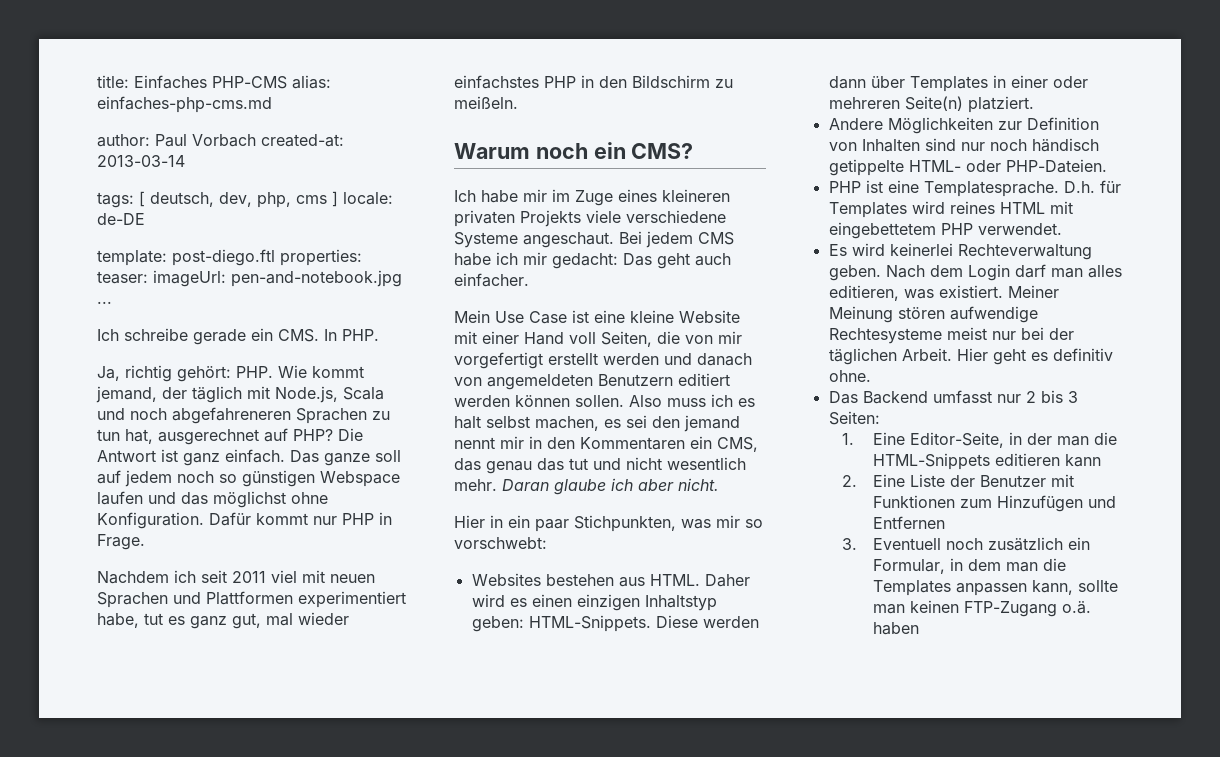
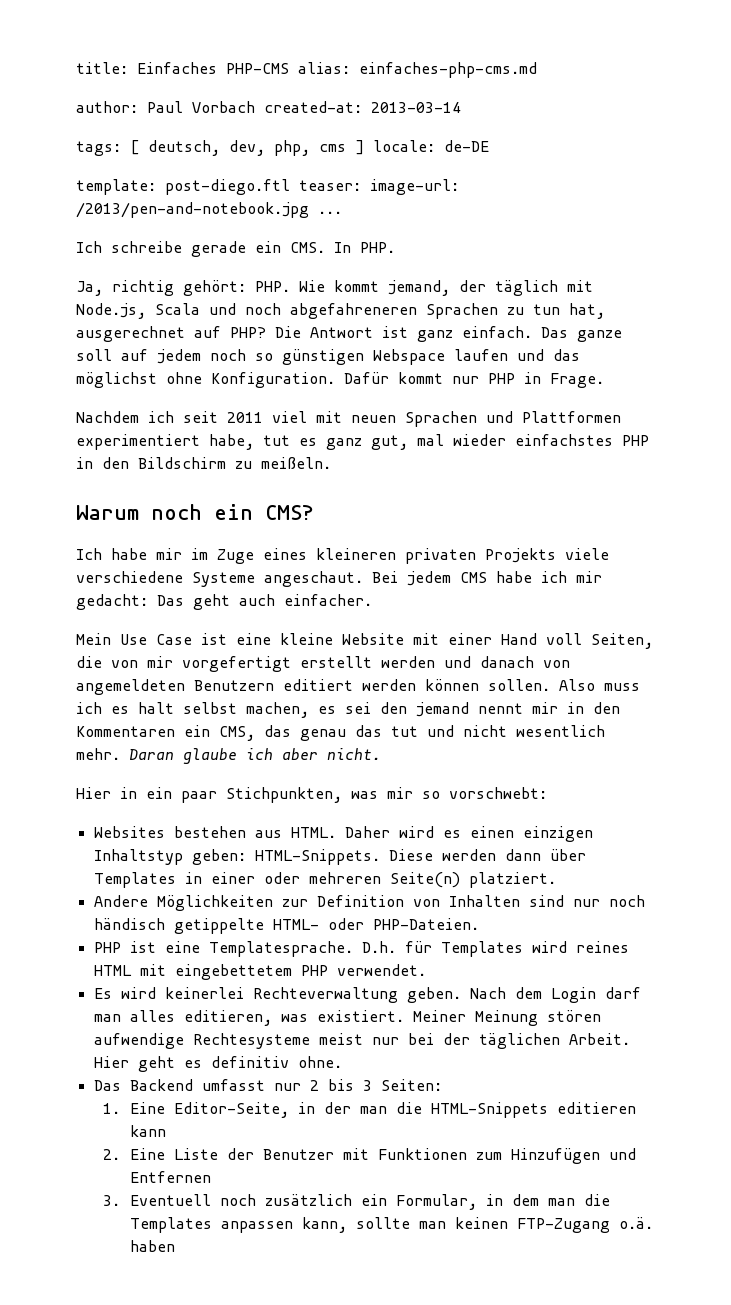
- template: post-diego.ftl properties: teaser: imageUrl: pen-and-notebook.jpg ...
+ template: post-diego.ftl teaser: image-url: /2013/pen-and-notebook.jpg ...

